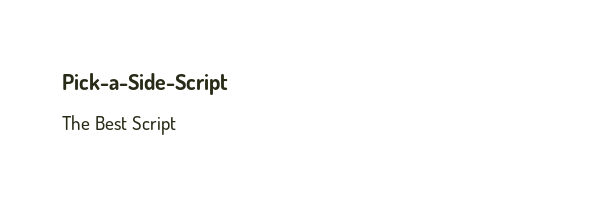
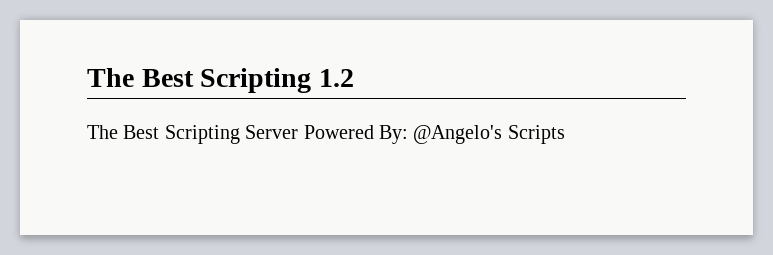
- Pick-a-Side-Script
- The Best Script
+ The Best Scripting 1.2
+ The Best Scripting Server Powered By: @Angelo's Scripts

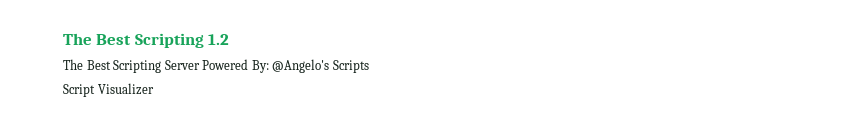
+ Script Visualizer

